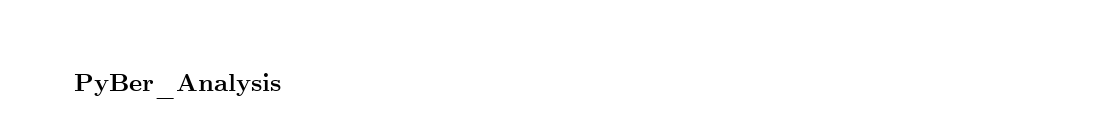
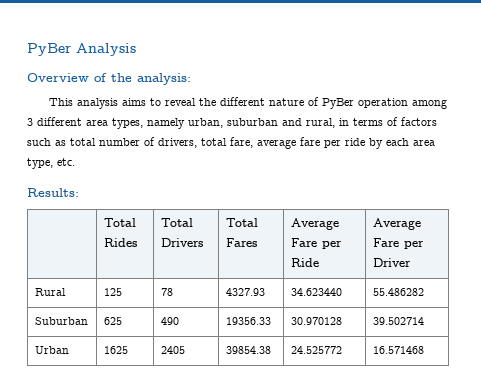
- PyBer_Analysis
+ PyBer Analysis
+ Overview of the analysis:
+ This analysis aims to reveal the different nature of PyBer operation among 3 different area types, namely urban, suburban and rural, in terms of factors such as total number of drivers, total fare, average fare per ride by each area type, etc.
+ Results:
+ | Total Rides | Total Drivers | Total Fares | Average Fare per Ride | Average Fare per Driver
+ Rural | 125 | 78 | 4327.93 | 34.623440 | 55.486282
+ Suburban | 625 | 490 | 19356.33 | 30.970128 | 39.502714
+ Urban | 1625 | 2405 | 39854.38 | 24.525772 | 16.571468

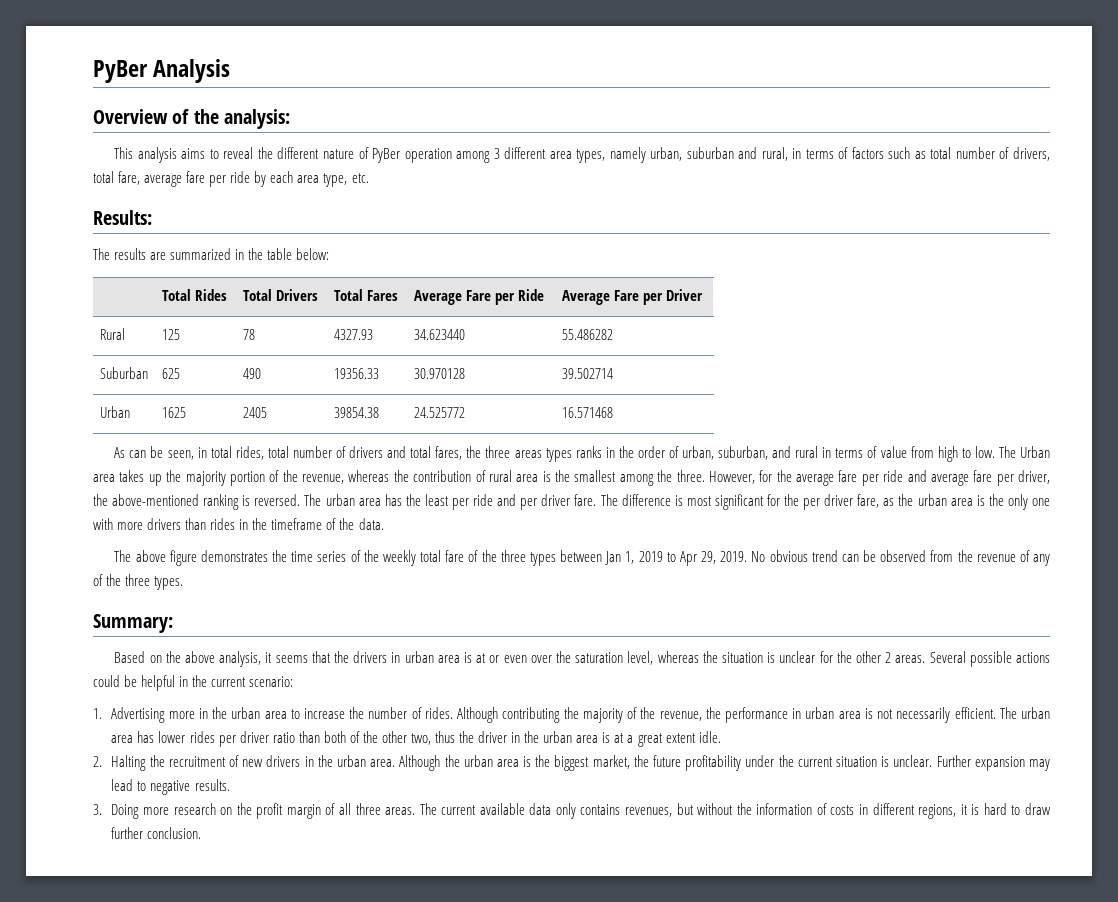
+ The results are summarized in the table below:
+ As can be seen, in total rides, total number of drivers and total fares, the three areas types ranks in the order of urban, suburban, and rural in terms of value from high to low. The Urban area takes up the majority portion of the revenue, whereas the contribution of rural area is the smallest among the three. However, for the average fare per ride and average fare per driver, the above-mentioned ranking is reversed. The urban area has the least per ride and per driver fare. The difference is most significant for the per driver fare, as the urban area is the only one with more drivers than rides in the timeframe of the data.
+ The above figure demonstrates the time series of the weekly total fare of the three types between Jan 1, 2019 to Apr 29, 2019. No obvious trend can be observed from the revenue of any of the three types.
+ Summary:
+ Based on the above analysis, it seems that the drivers in urban area is at or even over the saturation level, whereas the situation is unclear for the other 2 areas. Several possible actions could be helpful in the current scenario:
+ 1. Advertising more in the urban area to increase the number of rides. Although contributing the majority of the revenue, the performance in urban area is not necessarily efficient. The urban area has lower rides per driver ratio than both of the other two, thus the driver in the urban area is at a great extent idle.
+ 2. Halting the recruitment of new drivers in the urban area. Although the urban area is the biggest market, the future profitability under the current situation is unclear. Further expansion may lead to negative results.
+ 3. Doing more research on the profit margin of all three areas. The current available data only contains revenues, but without the information of costs in different regions, it is hard to draw further conclusion.

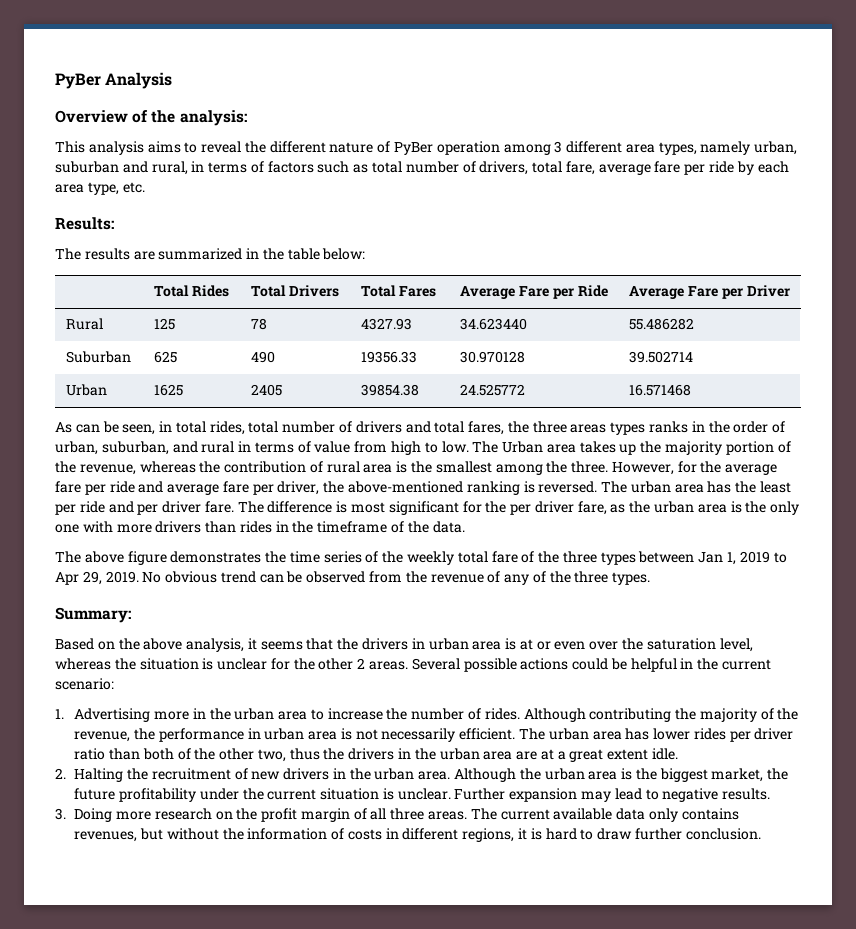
- The urban area has lower rides per driver ratio than both of the other two, thus the driver in the urban area is at a great extent idle.
+ The urban area has lower rides per driver ratio than both of the other two, thus the drivers in the urban area are at a great extent idle.

